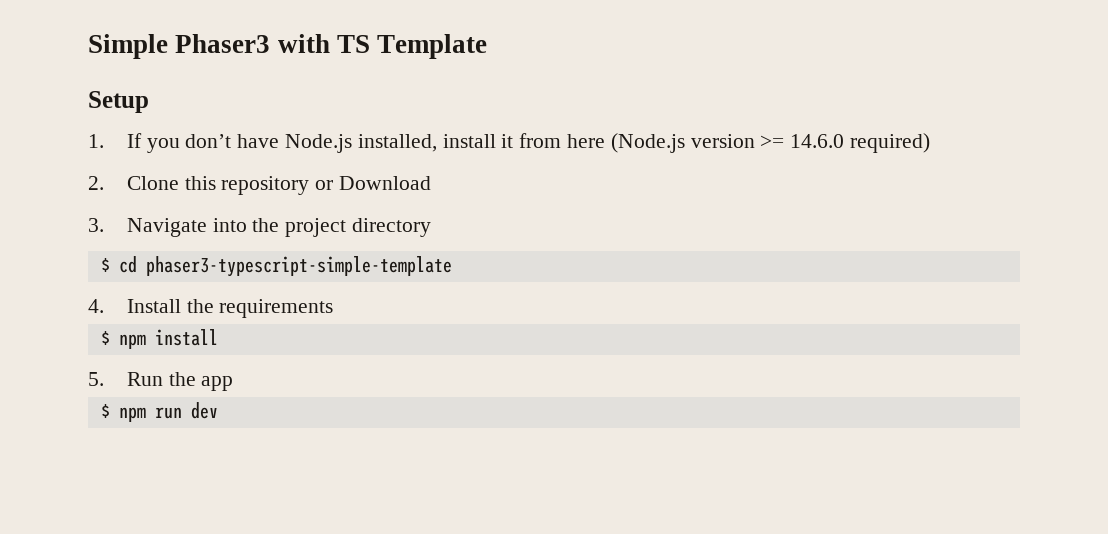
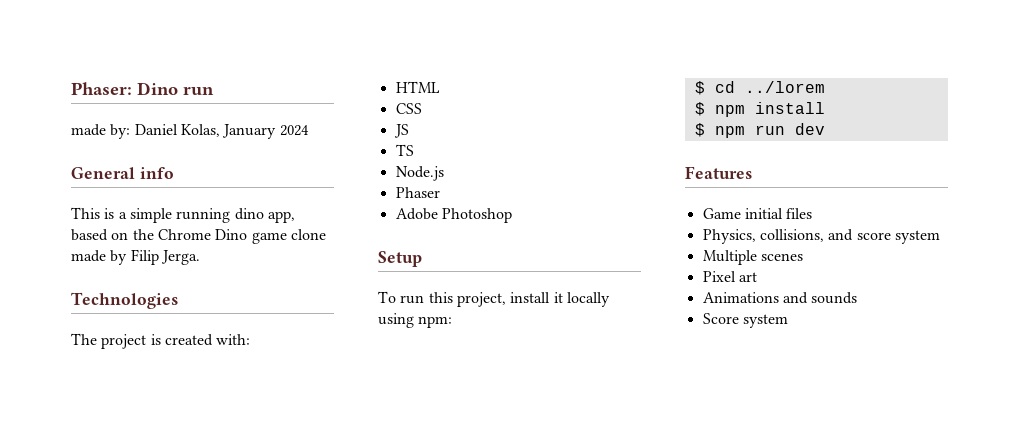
- Simple Phaser3 with TS Template
+ Phaser: Dino run
+ made by: Daniel Kolas, January 2024
+ General info
+ This is a simple running dino app, based on the Chrome Dino game clone made by Filip Jerga.
+ Technologies
+ The project is created with:
+ HTML
+ CSS
+ JS
+ TS
+ Node.js
+ Phaser
+ Adobe Photoshop
  Setup
- 1. If you don’t have Node.js installed, install it from here (Node.js version >= 14.6.0 required)
- 2. Clone this repository or Download
- 3. Navigate into the project directory
- $ cd phaser3-typescript-simple-template
- 4. Install the requirements
+ To run this project, install it locally using npm:
+ $ cd ../lorem
- 5. Run the app
+ Features
+ Game initial files
+ Physics, collisions, and score system
+ Multiple scenes
+ Pixel art
+ Animations and sounds
+ Score system

